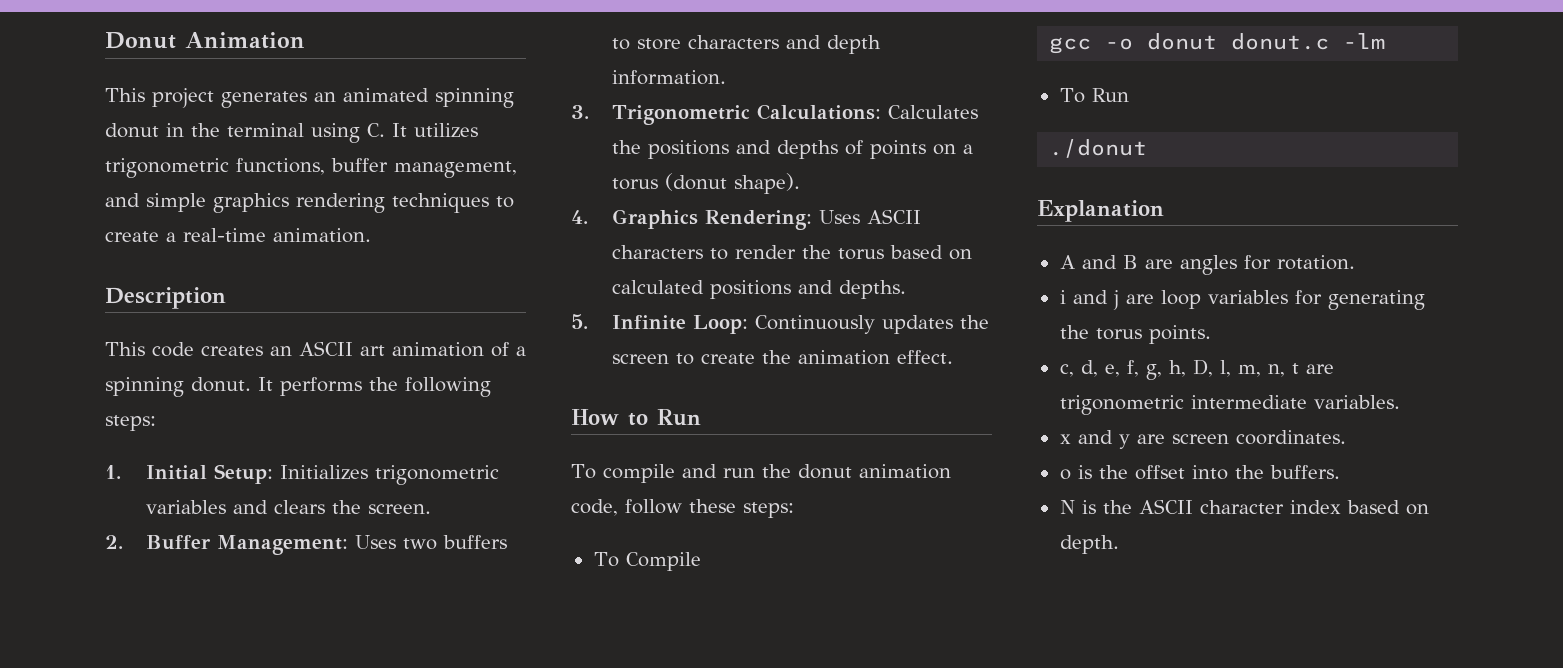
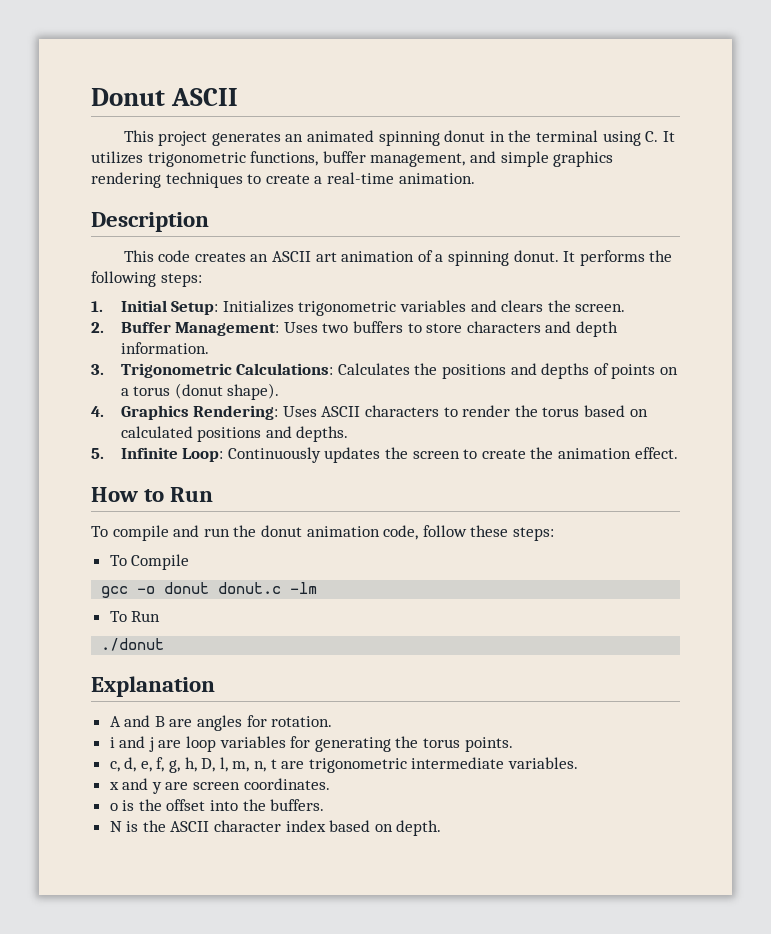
- Donut Animation
+ Donut ASCII

